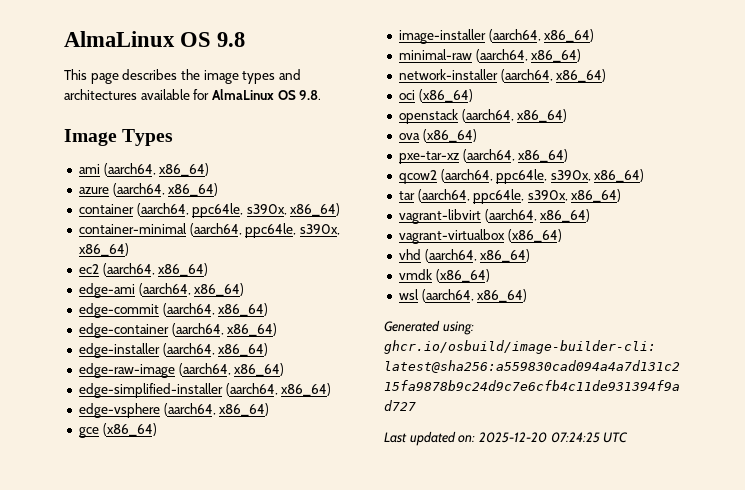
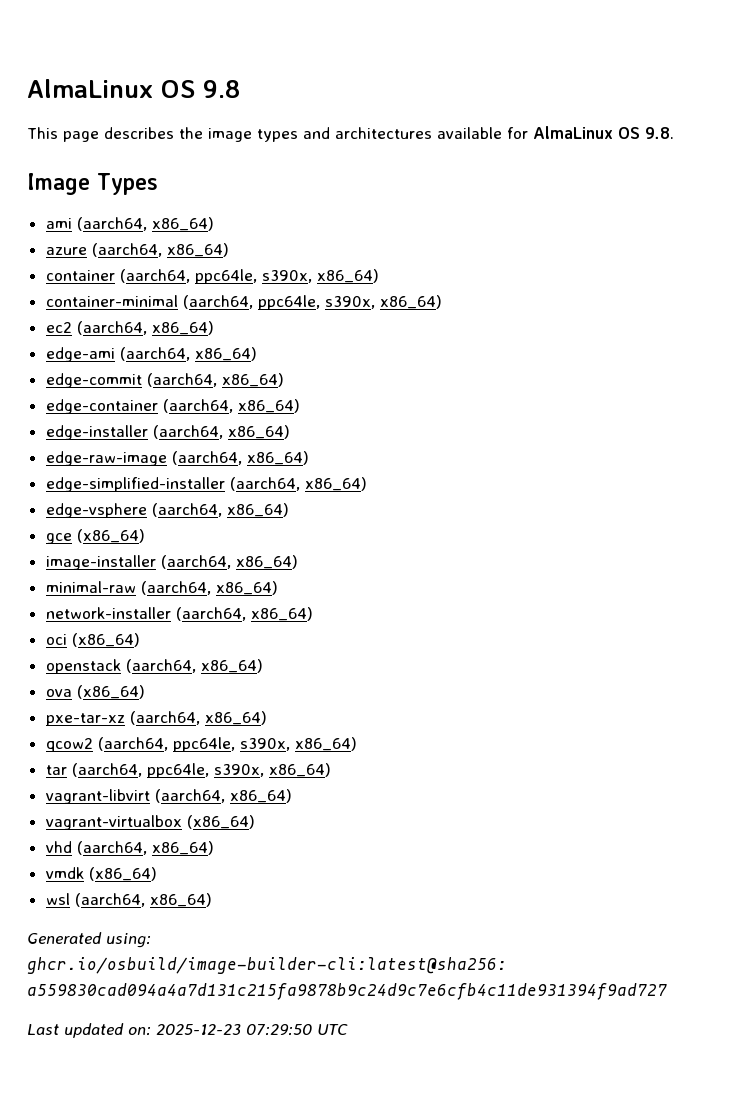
- Last updated on: 2025-12-20 07:24:25 UTC
+ Last updated on: 2025-12-23 07:29:50 UTC

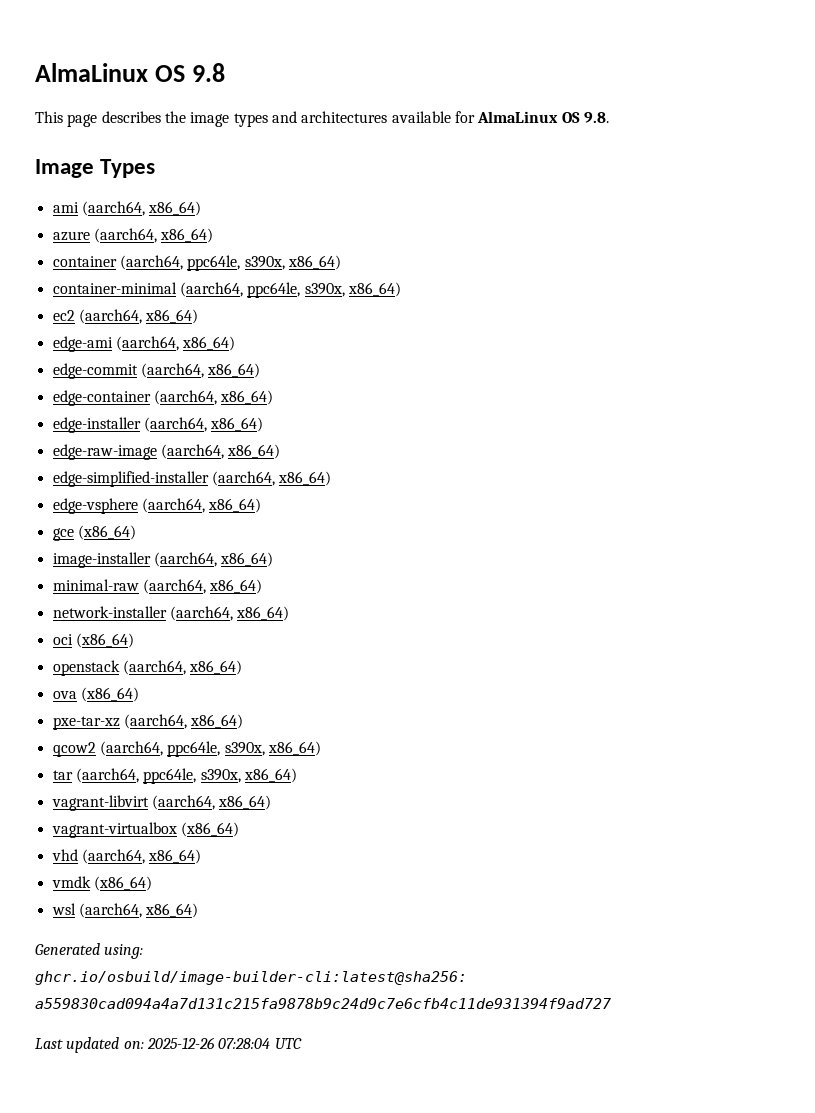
- Last updated on: 2025-12-23 07:29:50 UTC
+ Last updated on: 2025-12-26 07:28:04 UTC

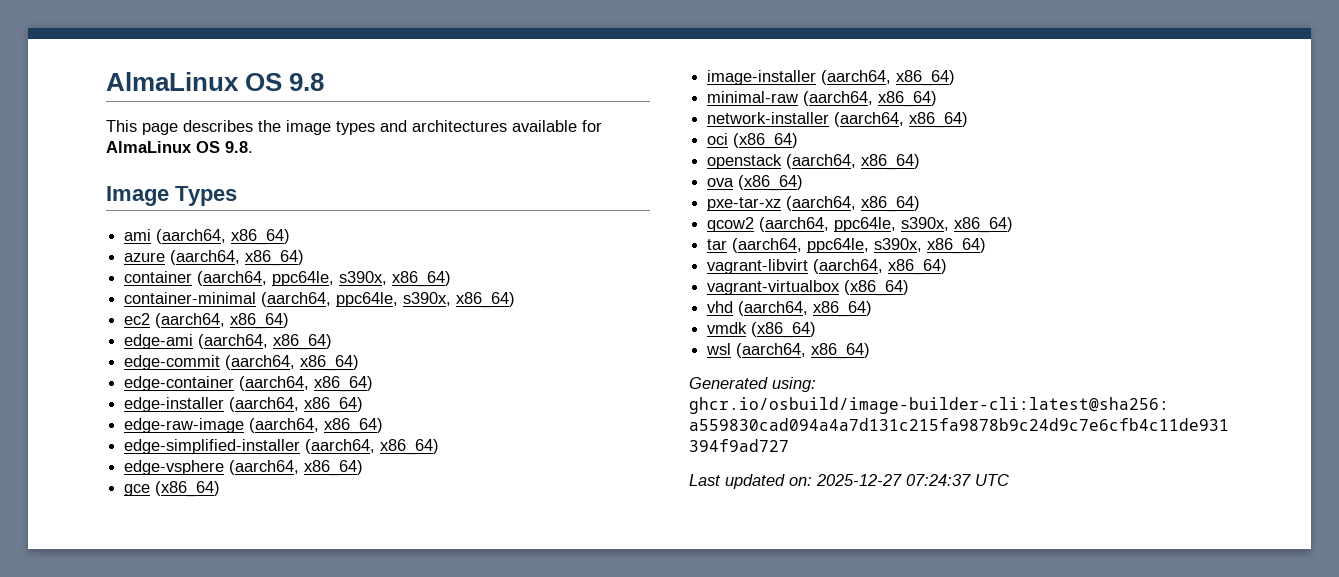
- Last updated on: 2025-12-26 07:28:04 UTC
+ Last updated on: 2025-12-27 07:24:37 UTC

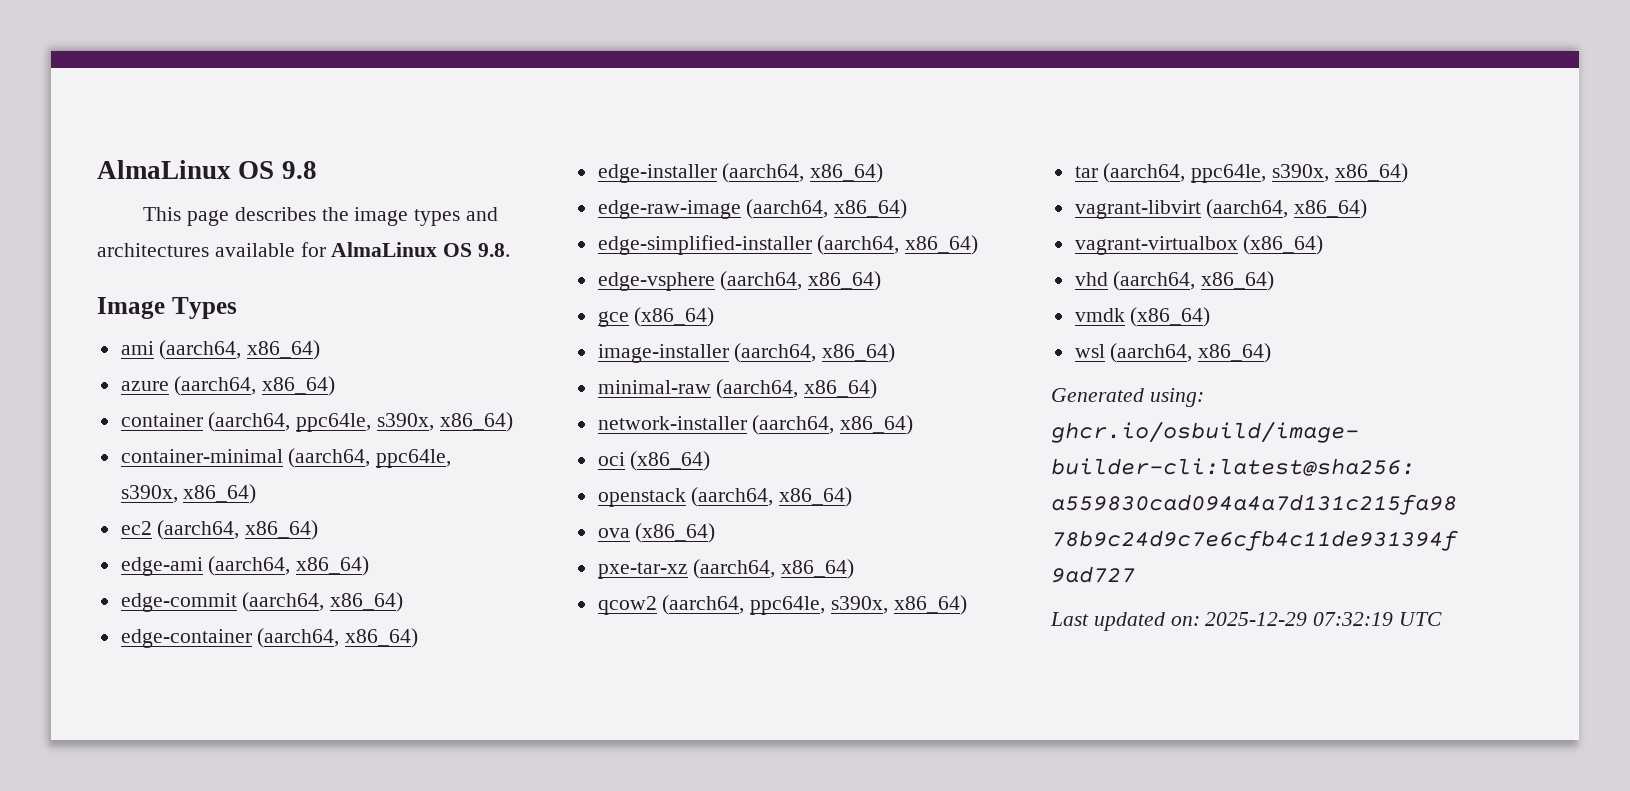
- Last updated on: 2025-12-27 07:24:37 UTC
+ Last updated on: 2025-12-29 07:32:19 UTC

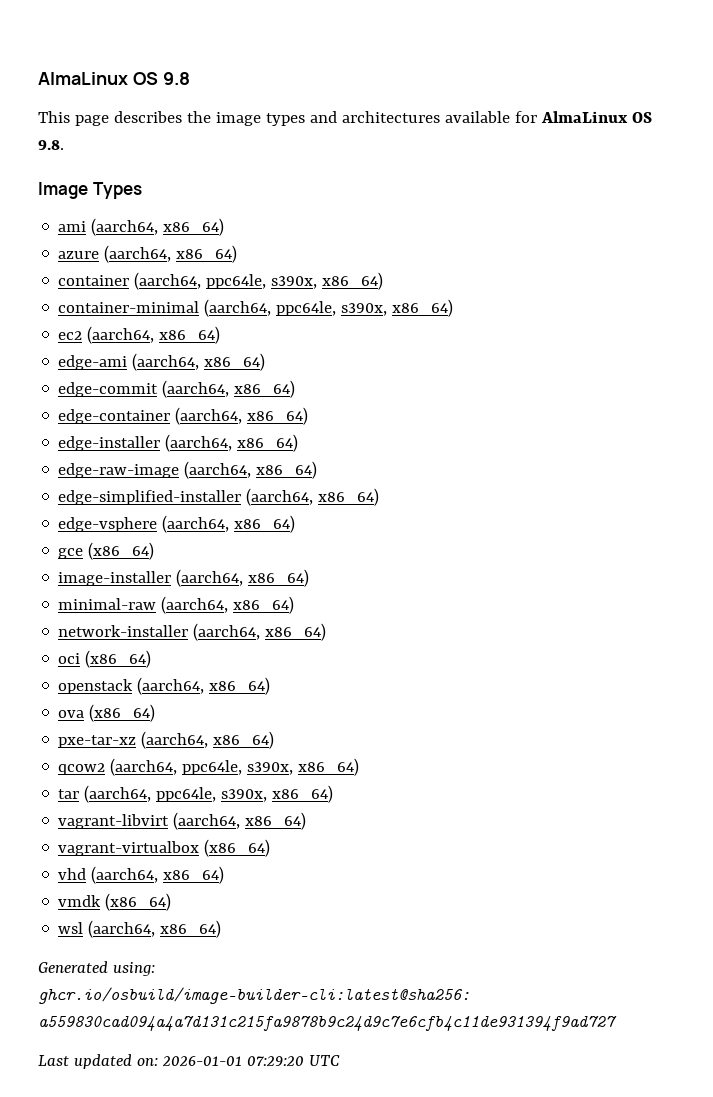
- Last updated on: 2025-12-29 07:32:19 UTC
+ Last updated on: 2026-01-01 07:29:20 UTC

